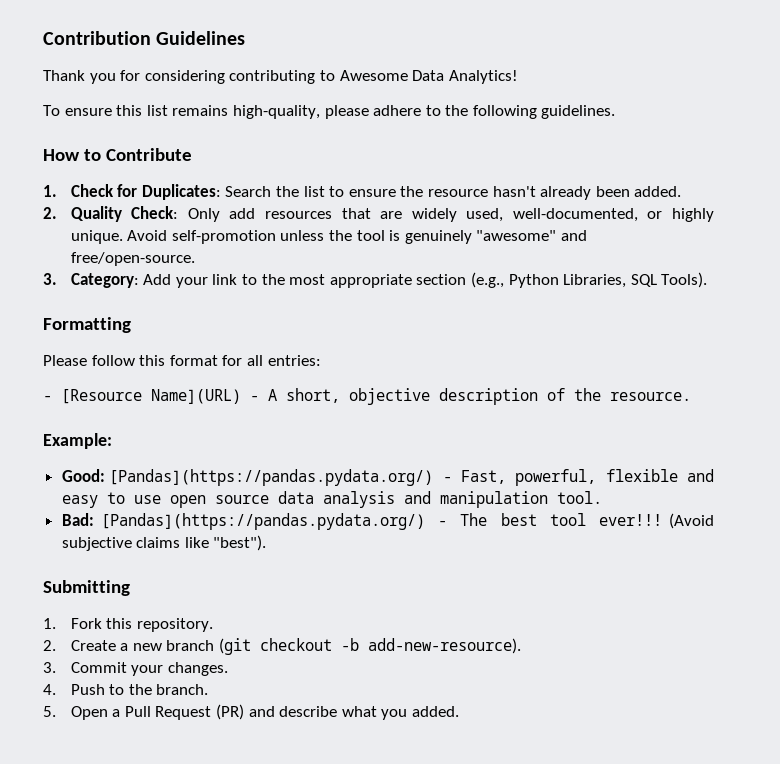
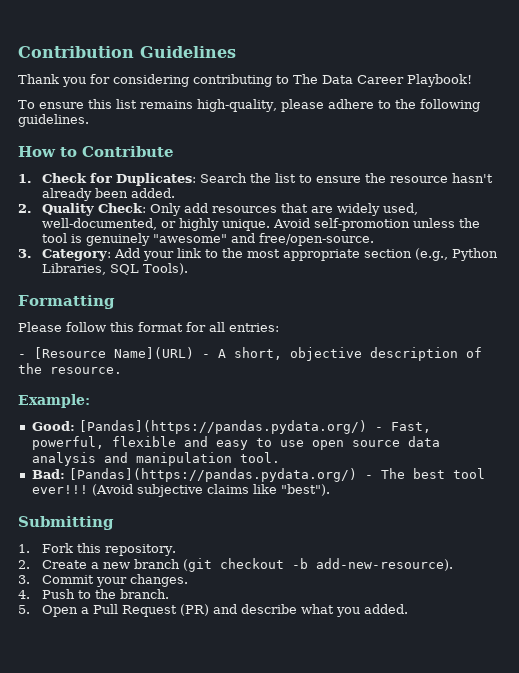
- Thank you for considering contributing to Awesome Data Analytics!
+ Thank you for considering contributing to The Data Career Playbook!

